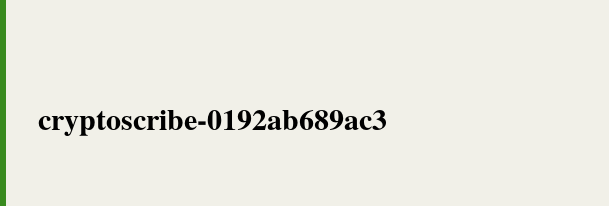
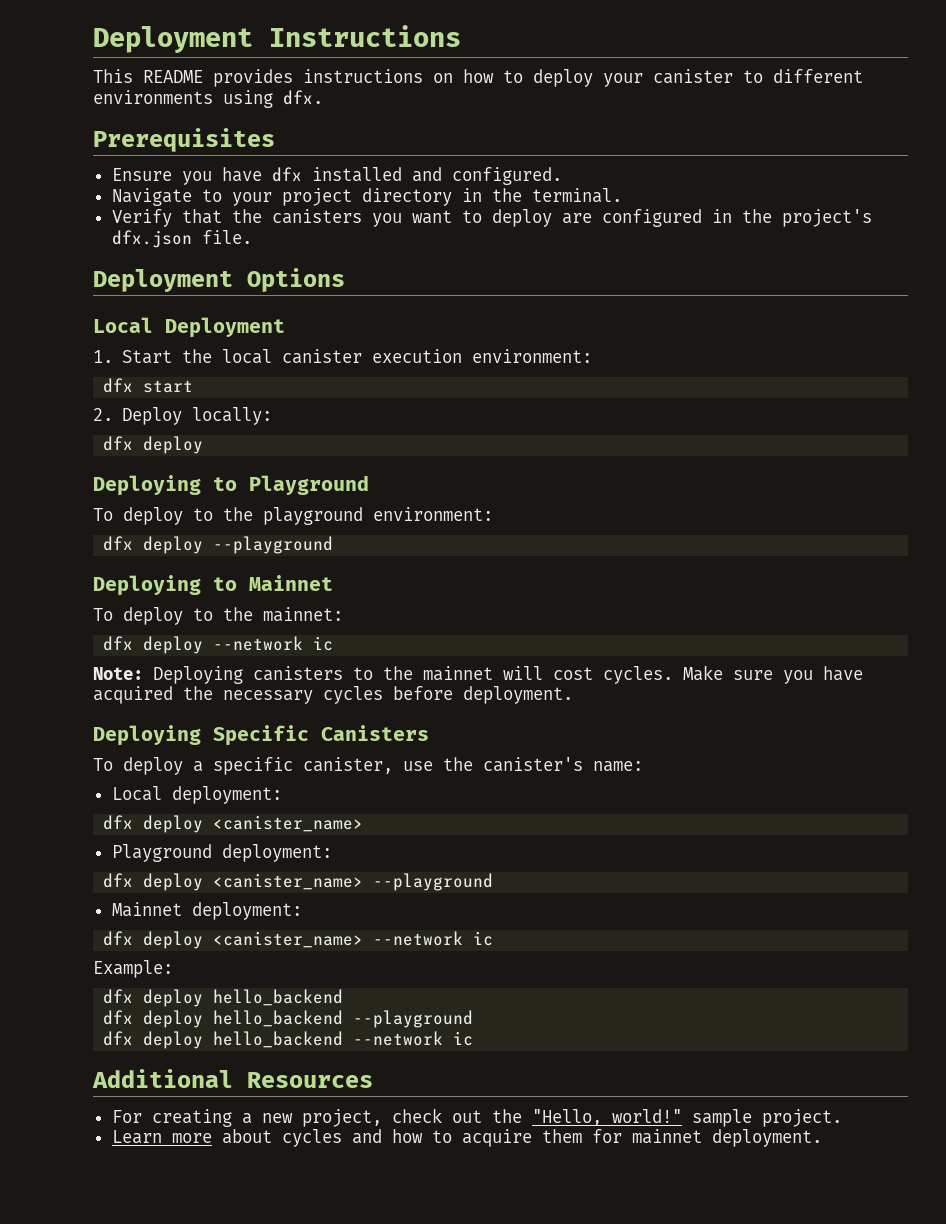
- cryptoscribe-0192ab689ac3
+ Deployment Instructions
+ This README provides instructions on how to deploy your canister to different environments using dfx.
+ Prerequisites
+ Ensure you have dfx installed and configured.
+ Navigate to your project directory in the terminal.
+ Verify that the canisters you want to deploy are configured in the project's dfx.json file.
+ Deployment Options
+ Local Deployment
+ 1. Start the local canister execution environment:
+ dfx start
+ 2. Deploy locally:
+ dfx deploy
+ Deploying to Playground
+ To deploy to the playground environment:
+ dfx deploy --playground
+ Deploying to Mainnet
+ To deploy to the mainnet:
+ dfx deploy --network ic
+ Note: Deploying canisters to the mainnet will cost cycles. Make sure you have acquired the necessary cycles before deployment.
+ Deploying Specific Canisters
+ To deploy a specific canister, use the canister's name:
+ Local deployment:
+ dfx deploy <canister_name>
+ Playground deployment:
+ dfx deploy <canister_name> --playground
+ Mainnet deployment:
+ dfx deploy <canister_name> --network ic
+ Example:
+ dfx deploy hello_backend
+ dfx deploy hello_backend --playground
+ dfx deploy hello_backend --network ic
+ Additional Resources
+ For creating a new project, check out the "Hello, world!" sample project.
+ Learn more about cycles and how to acquire them for mainnet deployment.

